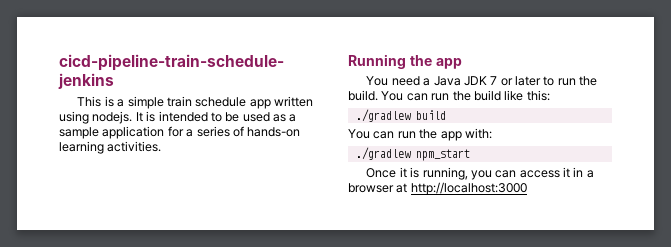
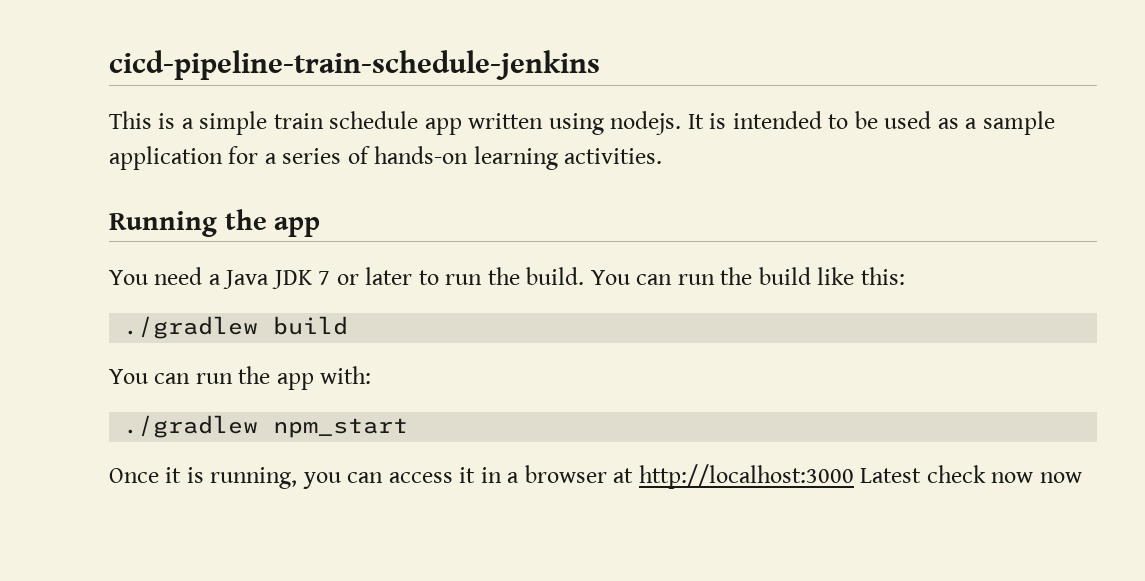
- Once it is running, you can access it in a browser at http://localhost:3000
+ Once it is running, you can access it in a browser at http://localhost:3000 Latest check now now

